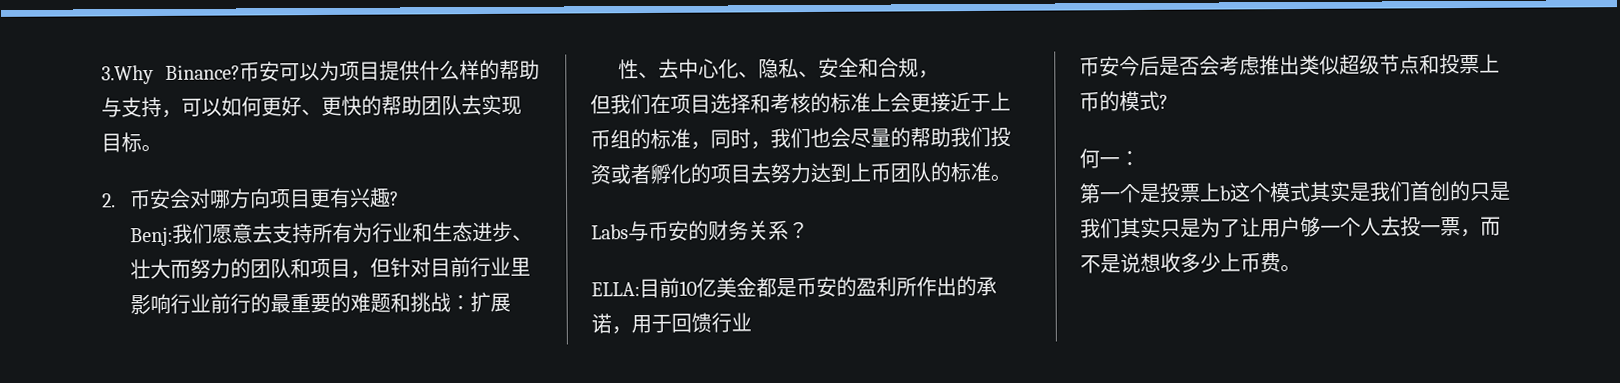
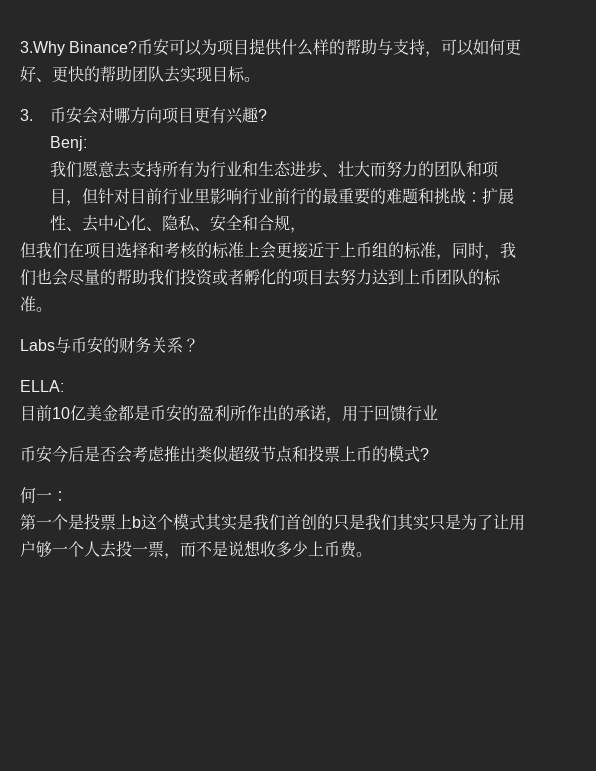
- 2.币安会对哪方向项目更有兴趣?
+ 3.币安会对哪方向项目更有兴趣?
- Benj:我们愿意去支持所有为行业和生态进步、壮大而努力的团队和项目，但针对目前行业里影响行业前行的最重要的难题和挑战：扩展性、去中心化、隐私、安全和合规，
+ Benj:
+ 我们愿意去支持所有为行业和生态进步、壮大而努力的团队和项目，但针对目前行业里影响行业前行的最重要的难题和挑战：扩展性、去中心化、隐私、安全和合规，
- ELLA:目前10亿美金都是币安的盈利所作出的承诺，用于回馈行业
+ ELLA:
+ 目前10亿美金都是币安的盈利所作出的承诺，用于回馈行业

